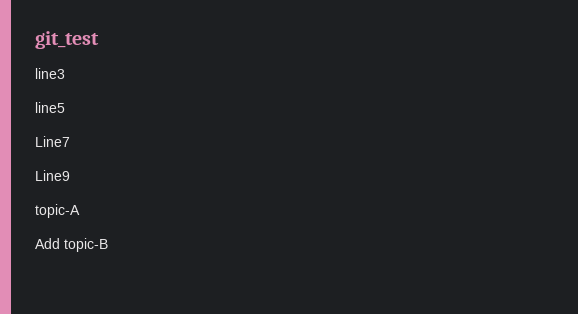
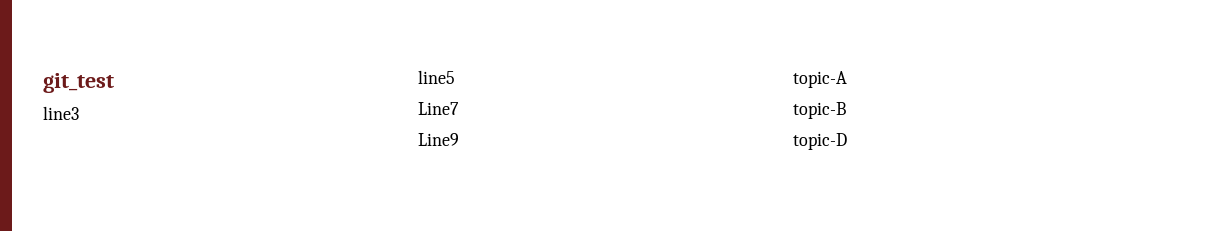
- Add topic-B
+ topic-B
+ topic-D

